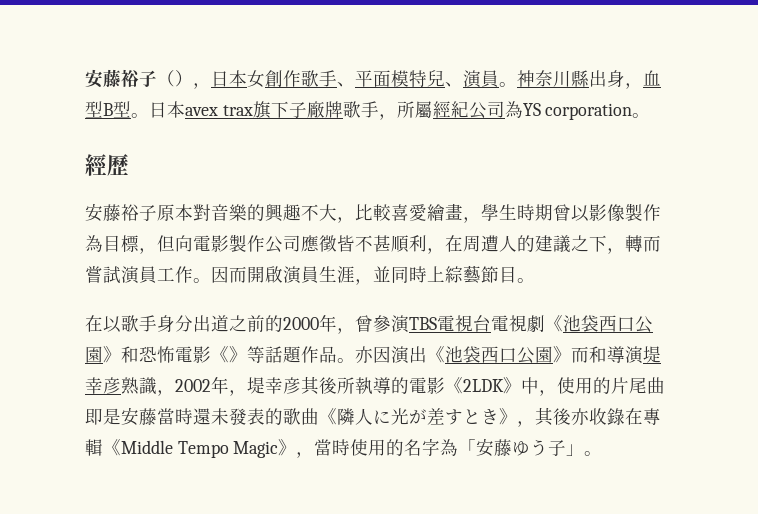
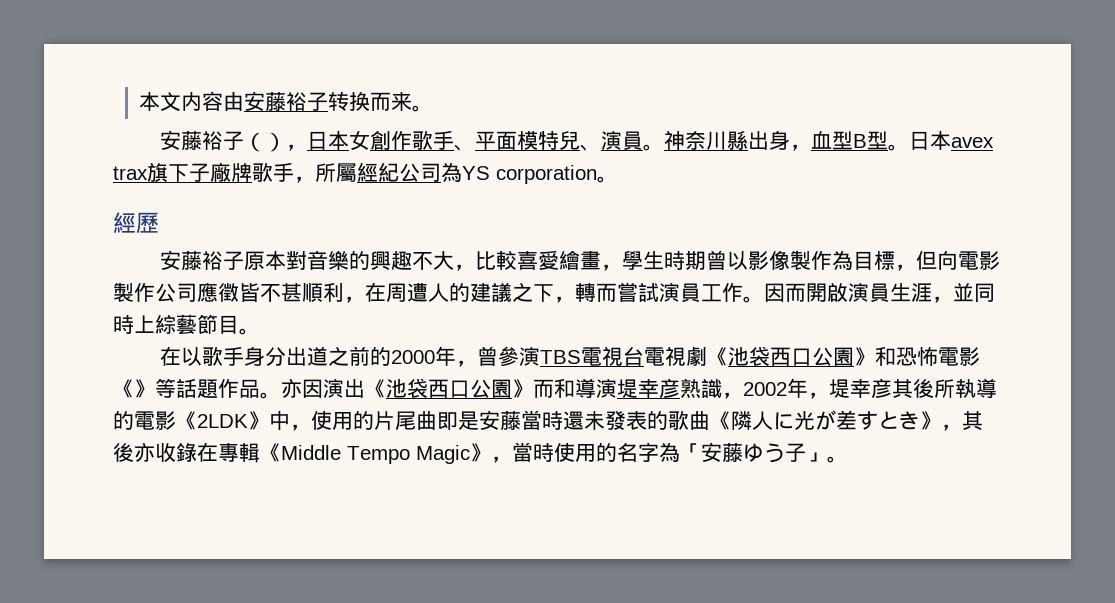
+ 本文内容由安藤裕子转换而来。

